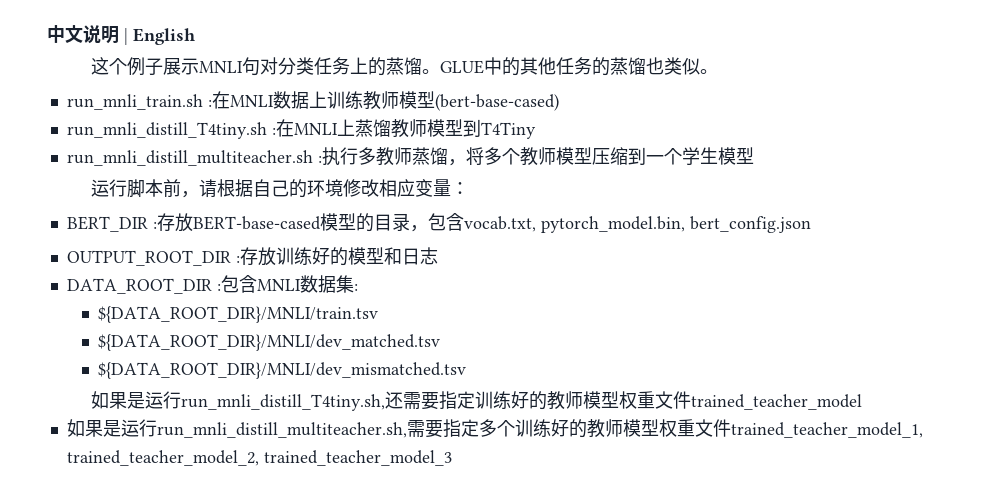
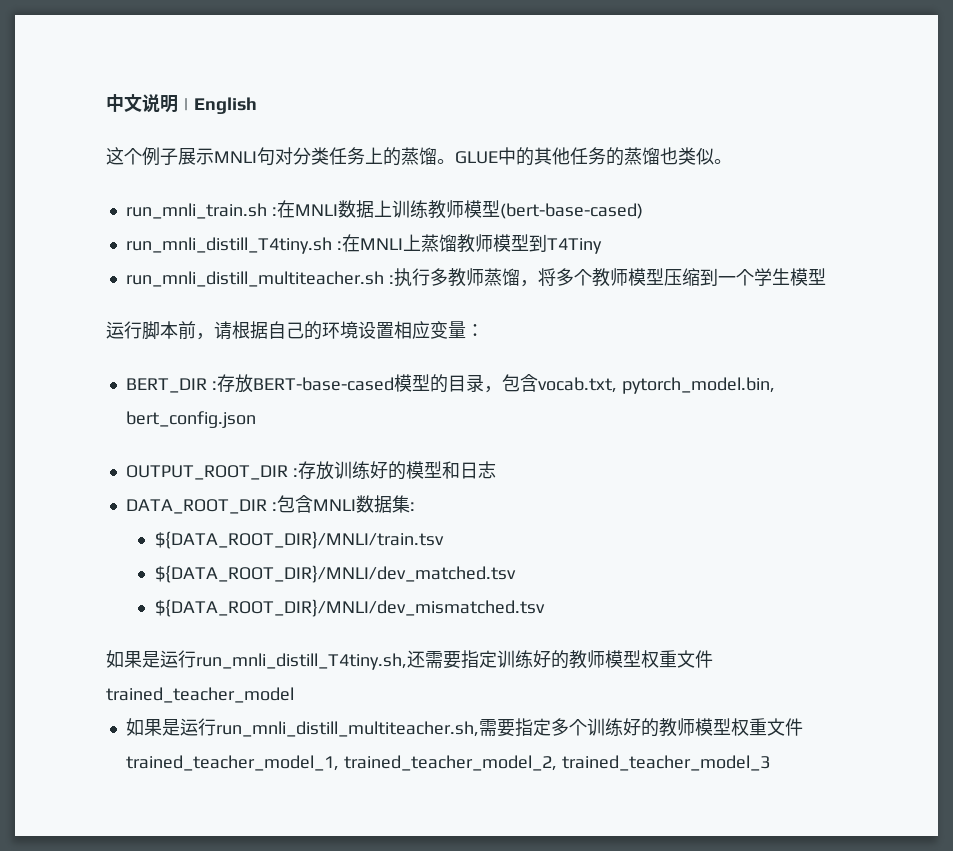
- 运行脚本前，请根据自己的环境修改相应变量：
+ 运行脚本前，请根据自己的环境设置相应变量：

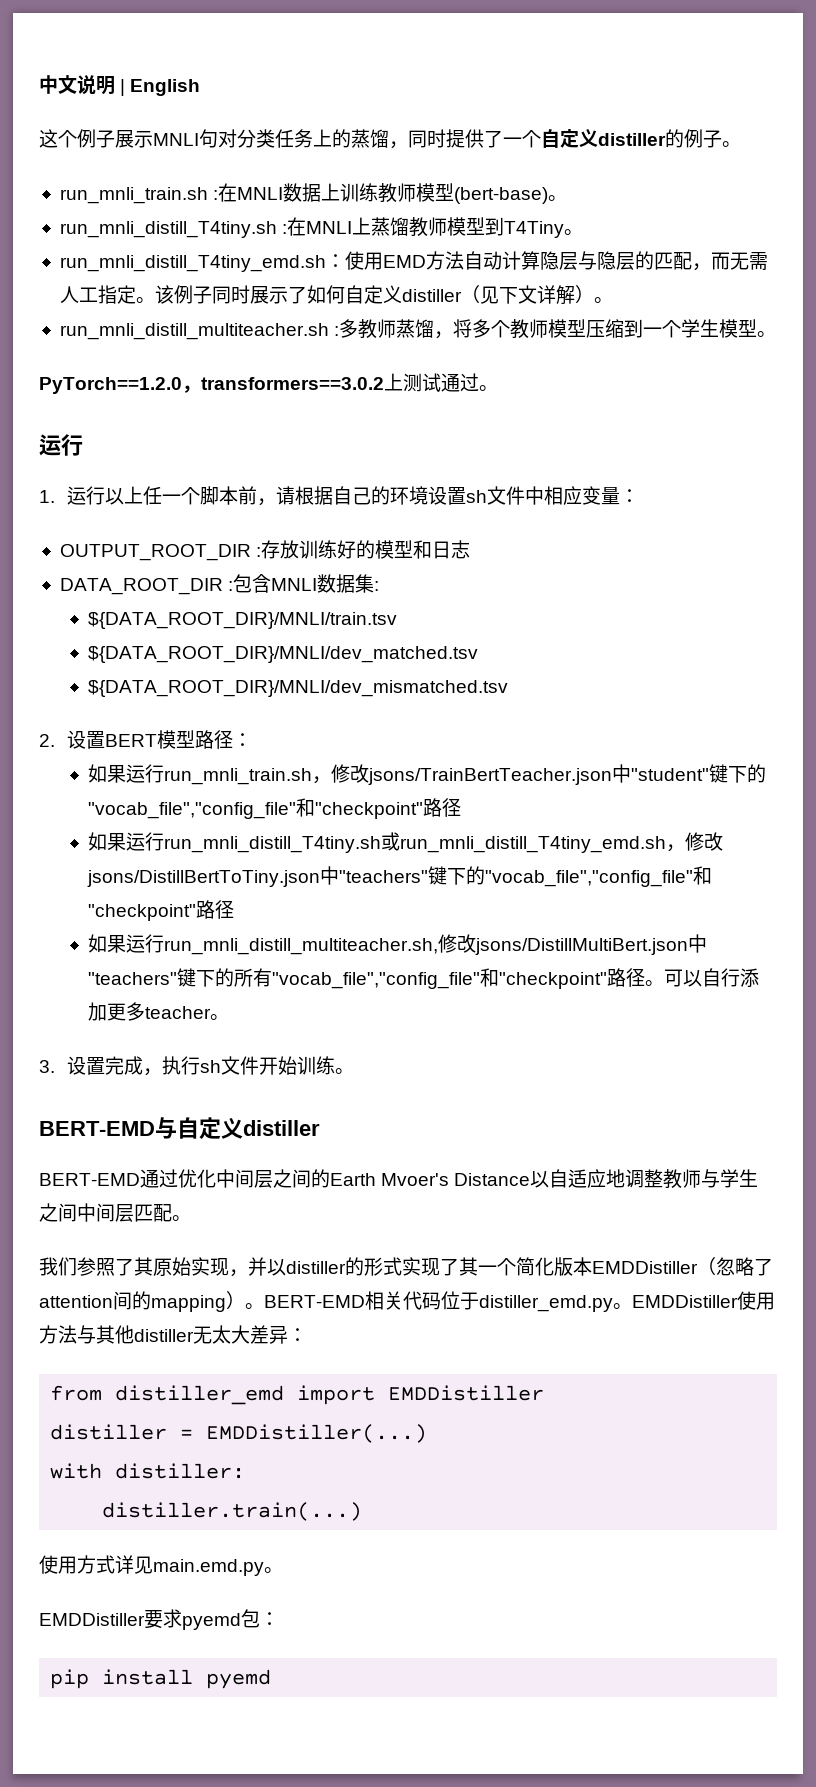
- 这个例子展示MNLI句对分类任务上的蒸馏。GLUE中的其他任务的蒸馏也类似。
+ 这个例子展示MNLI句对分类任务上的蒸馏，同时提供了一个自定义distiller的例子。
- run_mnli_train.sh :在MNLI数据上训练教师模型(bert-base-cased)
+ run_mnli_train.sh :在MNLI数据上训练教师模型(bert-base)。
- run_mnli_distill_T4tiny.sh :在MNLI上蒸馏教师模型到T4Tiny
+ run_mnli_distill_T4tiny.sh :在MNLI上蒸馏教师模型到T4Tiny。
+ run_mnli_distill_T4tiny_emd.sh：使用EMD方法自动计算隐层与隐层的匹配，而无需人工指定。该例子同时展示了如何自定义distiller（见下文详解）。
- run_mnli_distill_multiteacher.sh :执行多教师蒸馏，将多个教师模型压缩到一个学生模型
- 运行脚本前，请根据自己的环境设置相应变量：
+ run_mnli_distill_multiteacher.sh :多教师蒸馏，将多个教师模型压缩到一个学生模型。
+ PyTorch==1.2.0，transformers==3.0.2上测试通过。
+ 运行
+ 1.运行以上任一个脚本前，请根据自己的环境设置sh文件中相应变量：
- BERT_DIR :存放BERT-base-cased模型的目录，包含vocab.txt, pytorch_model.bin, bert_config.json
- 如果是运行run_mnli_distill_T4tiny.sh,还需要指定训练好的教师模型权重文件trained_teacher_model
- 如果是运行run_mnli_distill_multiteacher.sh,需要指定多个训练好的教师模型权重文件trained_teacher_model_1, trained_teacher_model_2, trained_teacher_model_3
+ 2.设置BERT模型路径：
+ 如果运行run_mnli_train.sh，修改jsons/TrainBertTeacher.json中"student"键下的"vocab_file","config_file"和"checkpoint"路径
+ 如果运行run_mnli_distill_T4tiny.sh或run_mnli_distill_T4tiny_emd.sh，修改jsons/DistillBertToTiny.json中"teachers"键下的"vocab_file","config_file"和"checkpoint"路径
+ 如果运行run_mnli_distill_multiteacher.sh,修改jsons/DistillMultiBert.json中"teachers"键下的所有"vocab_file","config_file"和"checkpoint"路径。可以自行添加更多teacher。
+ 3.设置完成，执行sh文件开始训练。
+ BERT-EMD与自定义distiller
+ BERT-EMD通过优化中间层之间的Earth Mvoer's Distance以自适应地调整教师与学生之间中间层匹配。
+ 我们参照了其原始实现，并以distiller的形式实现了其一个简化版本EMDDistiller（忽略了attention间的mapping）。BERT-EMD相关代码位于distiller_emd.py。EMDDistiller使用方法与其他distiller无太大差异：
+ from distiller_emd import EMDDistiller
+ distiller = EMDDistiller(...)
+ with distiller:
+ distiller.train(...)
+ 使用方式详见main.emd.py。
+ EMDDistiller要求pyemd包：
+ pip install pyemd

